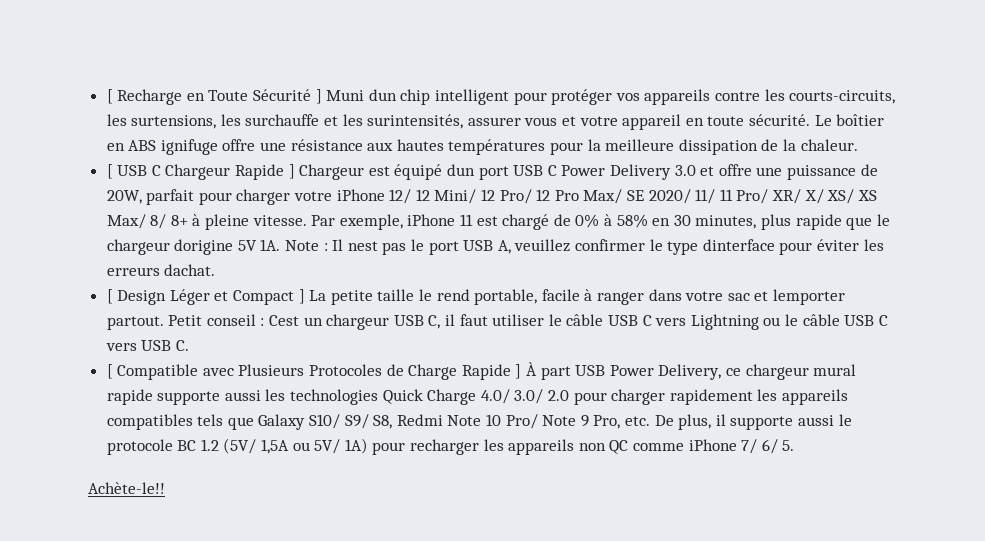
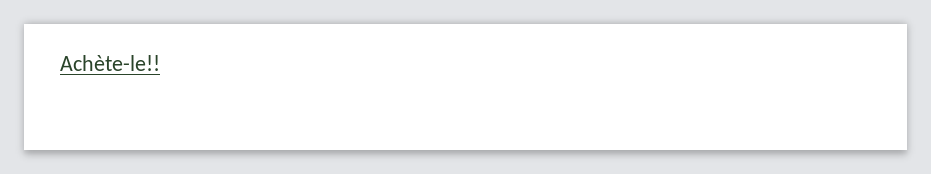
- [ Recharge en Toute Sécurité ] Muni dun chip intelligent pour protéger vos appareils contre les courts-circuits, les surtensions, les surchauffe et les surintensités, assurer vous et votre appareil en toute sécurité. Le boîtier en ABS ignifuge offre une résistance aux hautes températures pour la meilleure dissipation de la chaleur.
- [ USB C Chargeur Rapide ] Chargeur est équipé dun port USB C Power Delivery 3.0 et offre une puissance de 20W, parfait pour charger votre iPhone 12/ 12 Mini/ 12 Pro/ 12 Pro Max/ SE 2020/ 11/ 11 Pro/ XR/ X/ XS/ XS Max/ 8/ 8+ à pleine vitesse. Par exemple, iPhone 11 est chargé de 0% à 58% en 30 minutes, plus rapide que le chargeur dorigine 5V 1A. Note : Il nest pas le port USB A, veuillez confirmer le type dinterface pour éviter les erreurs dachat.
- [ Design Léger et Compact ] La petite taille le rend portable, facile à ranger dans votre sac et lemporter partout. Petit conseil : Cest un chargeur USB C, il faut utiliser le câble USB C vers Lightning ou le câble USB C vers USB C.
- [ Compatible avec Plusieurs Protocoles de Charge Rapide ] À part USB Power Delivery, ce chargeur mural rapide supporte aussi les technologies Quick Charge 4.0/ 3.0/ 2.0 pour charger rapidement les appareils compatibles tels que Galaxy S10/ S9/ S8, Redmi Note 10 Pro/ Note 9 Pro, etc. De plus, il supporte aussi le protocole BC 1.2 (5V/ 1,5A ou 5V/ 1A) pour recharger les appareils non QC comme iPhone 7/ 6/ 5.

